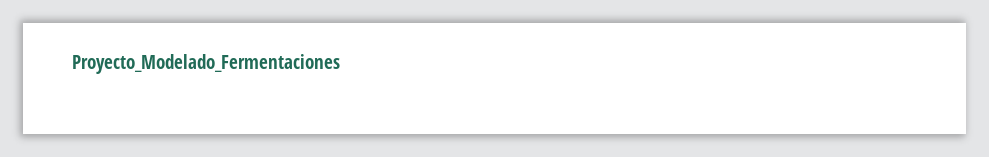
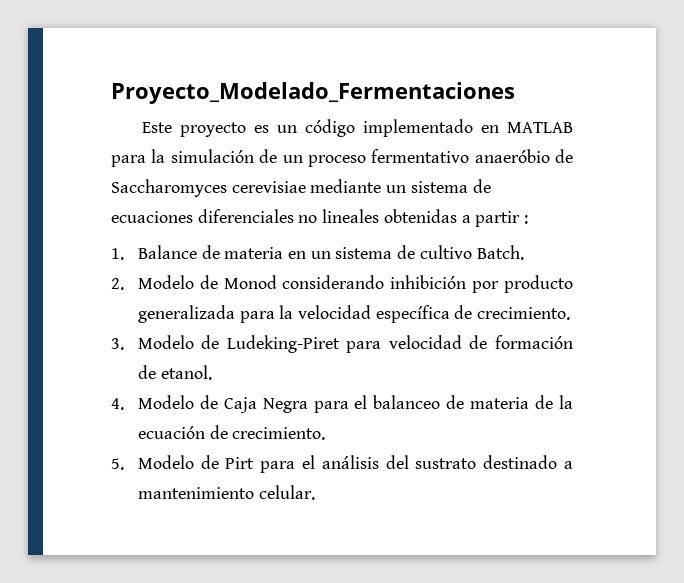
+ Este proyecto es un código implementado en MATLAB para la simulación de un proceso fermentativo anaeróbio de Saccharomyces cerevisiae mediante un sistema de ecuaciones diferenciales no lineales obtenidas a partir :
+ 1. Balance de materia en un sistema de cultivo Batch.
+ 2. Modelo de Monod considerando inhibición por producto generalizada para la velocidad específica de crecimiento.
+ 3. Modelo de Ludeking-Piret para velocidad de formación de etanol.
+ 4. Modelo de Caja Negra para el balanceo de materia de la ecuación de crecimiento.
+ 5. Modelo de Pirt para el análisis del sustrato destinado a mantenimiento celular.

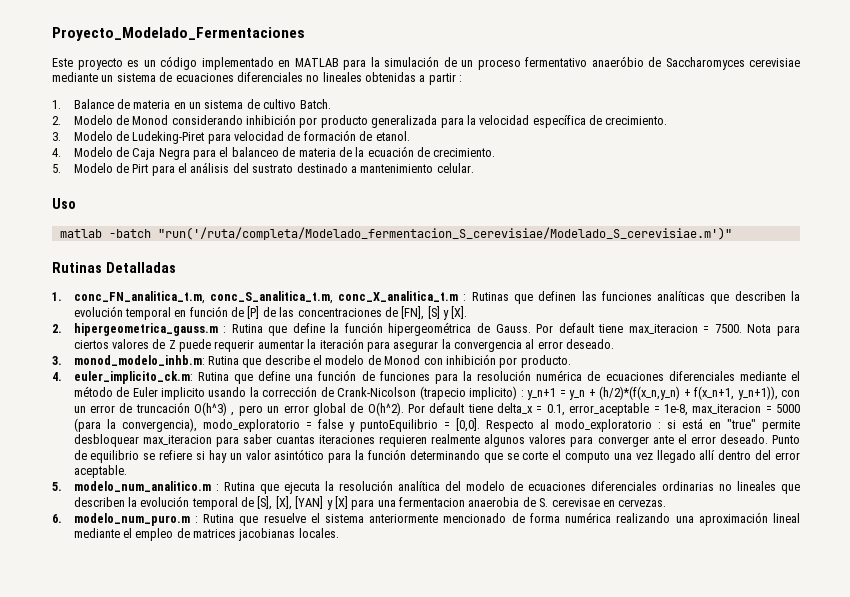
+ Uso
+ matlab -batch "run('/ruta/completa/Modelado_fermentacion_S_cerevisiae/Modelado_S_cerevisiae.m')"
+ Rutinas Detalladas
+ 1. conc_FN_analitica_t.m, conc_S_analitica_t.m, conc_X_analitica_t.m : Rutinas que definen las funciones analíticas que describen la evolución temporal en función de [P] de las concentraciones de [FN], [S] y [X].
+ 2. hipergeometrica_gauss.m : Rutina que define la función hipergeométrica de Gauss. Por default tiene max_iteracion = 7500. Nota para ciertos valores de Z puede requerir aumentar la iteración para asegurar la convergencia al error deseado.
+ 3. monod_modelo_inhb.m: Rutina que describe el modelo de Monod con inhibición por producto.
+ 4. euler_implicito_ck.m: Rutina que define una función de funciones para la resolución numérica de ecuaciones diferenciales mediante el método de Euler implicito usando la corrección de Crank-Nicolson (trapecio implicito) : y_n+1 = y_n + (h/2)*(f(x_n,y_n) + f(x_n+1, y_n+1)), con un error de truncación O(h^3) , pero un error global de O(h^2). Por default tiene delta_x = 0.1, error_aceptable = 1e-8, max_iteracion = 5000 (para la convergencia), modo_exploratorio = false y puntoEquilibrio = [0,0]. Respecto al modo_exploratorio : si está en "true" permite desbloquear max_iteracion para saber cuantas iteraciones requieren realmente algunos valores para converger ante el error deseado. Punto de equilibrio se refiere si hay un valor asintótico para la función determinando que se corte el computo una vez llegado allí dentro del error aceptable.
+ 5. modelo_num_analitico.m : Rutina que ejecuta la resolución analítica del modelo de ecuaciones diferenciales ordinarias no lineales que describen la evolución temporal de [S], [X], [YAN] y [X] para una fermentacion anaerobia de S. cerevisae en cervezas.
+ 6. modelo_num_puro.m : Rutina que resuelve el sistema anteriormente mencionado de forma numérica realizando una aproximación lineal mediante el empleo de matrices jacobianas locales.

